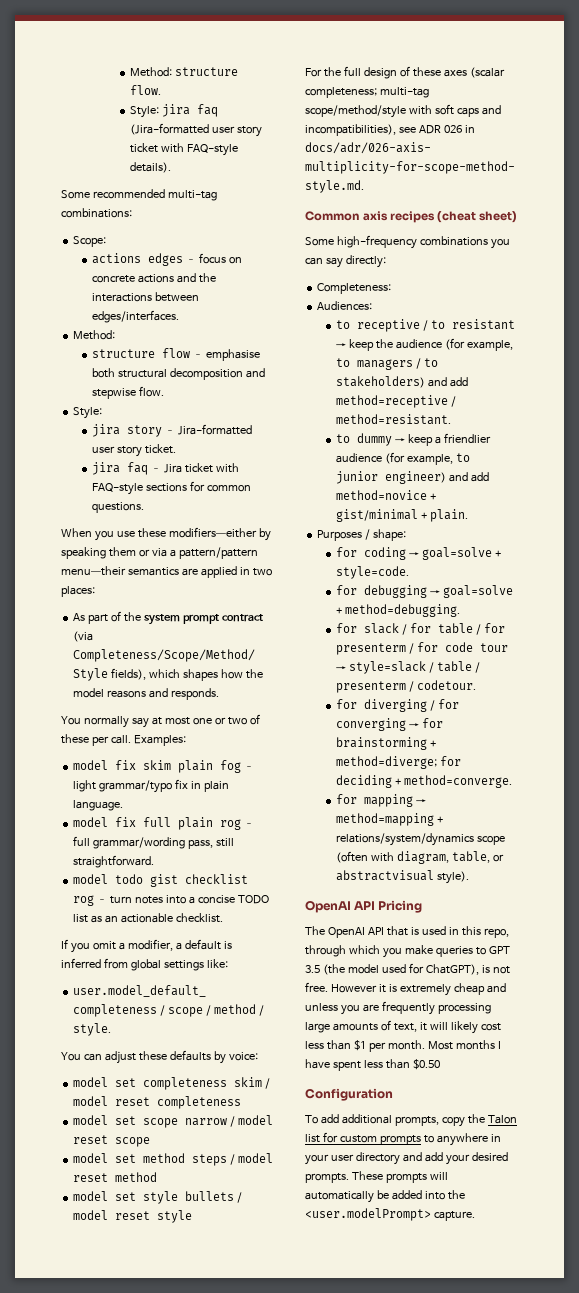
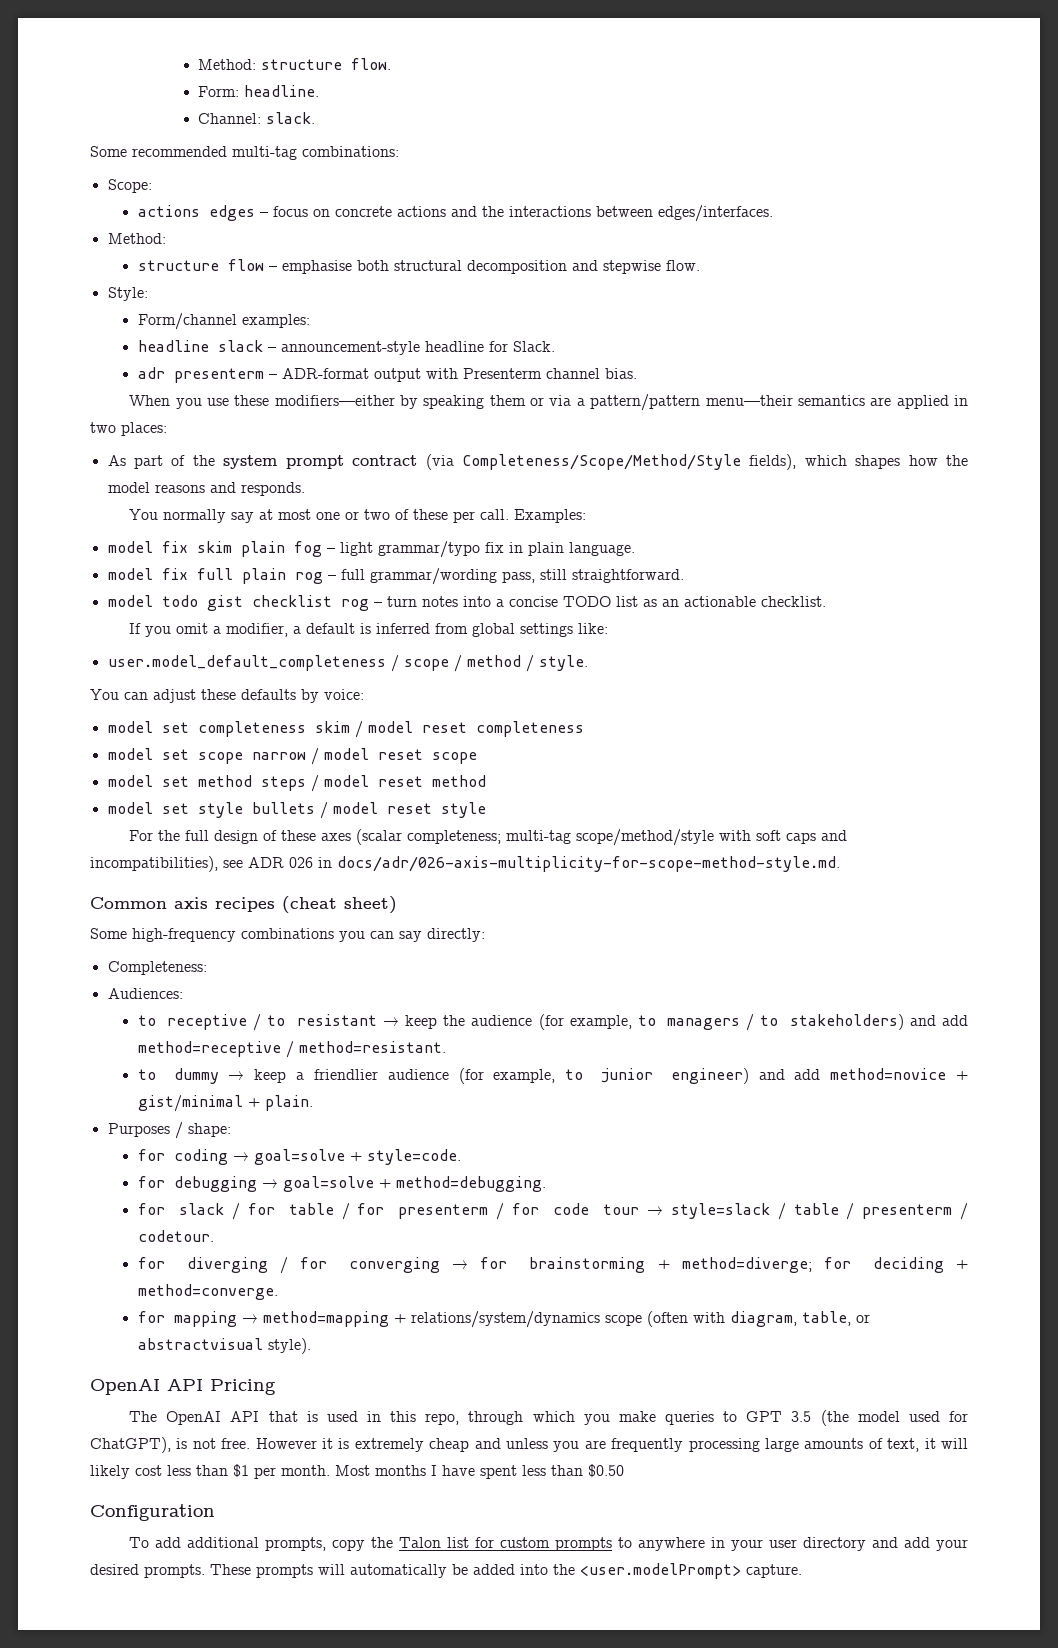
- Style: jira faq (Jira-formatted user story ticket with FAQ-style details).
+ Form: headline.
+ Channel: slack.
- jira story – Jira-formatted user story ticket.
- jira faq – Jira ticket with FAQ-style sections for common questions.
+ Form/channel examples:
+ headline slack – announcement-style headline for Slack.
+ adr presenterm – ADR-format output with Presenterm channel bias.

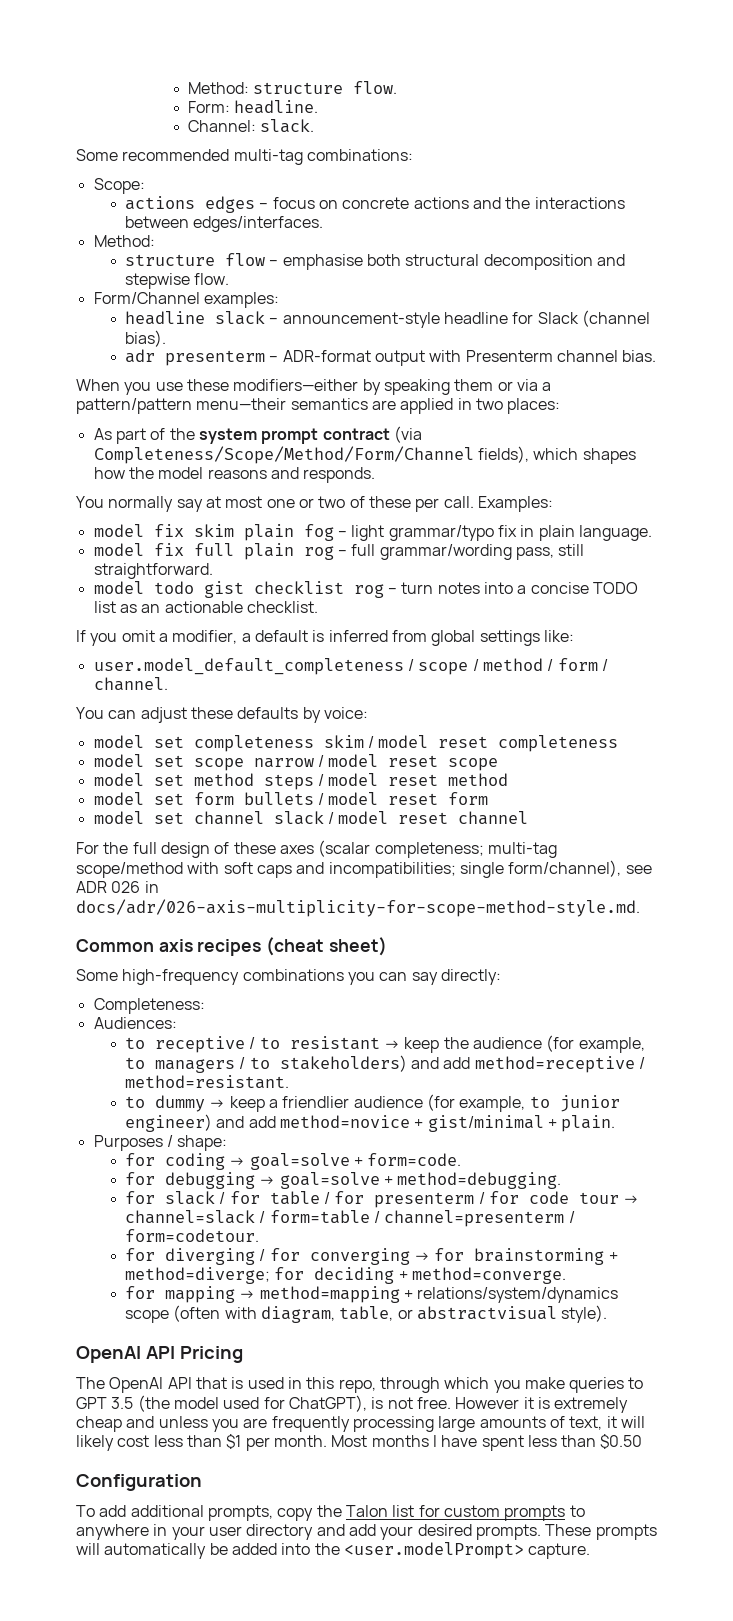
- Style:
- Form/channel examples:
+ Form/Channel examples:
- headline slack – announcement-style headline for Slack.
+ headline slack – announcement-style headline for Slack (channel bias).
- As part of the system prompt contract (via Completeness/Scope/Method/Style fields), which shapes how the model reasons and responds.
+ As part of the system prompt contract (via Completeness/Scope/Method/Form/Channel fields), which shapes how the model reasons and responds.
- user.model_default_completeness / scope / method / style.
+ user.model_default_completeness / scope / method / form / channel.
- model set style bullets / model reset style
+ model set form bullets / model reset form
+ model set channel slack / model reset channel
- For the full design of these axes (scalar completeness; multi-tag scope/method/style with soft caps and incompatibilities), see ADR 026 in docs/adr/026-axis-multiplicity-for-scope-method-style.md.
+ For the full design of these axes (scalar completeness; multi-tag scope/method with soft caps and incompatibilities; single form/channel), see ADR 026 in docs/adr/026-axis-multiplicity-for-scope-method-style.md.
- for coding → goal=solve + style=code.
+ for coding → goal=solve + form=code.
- for slack / for table / for presenterm / for code tour → style=slack / table / presenterm / codetour.
+ for slack / for table / for presenterm / for code tour → channel=slack / form=table / channel=presenterm / form=codetour.

